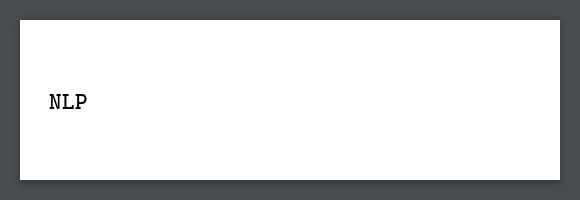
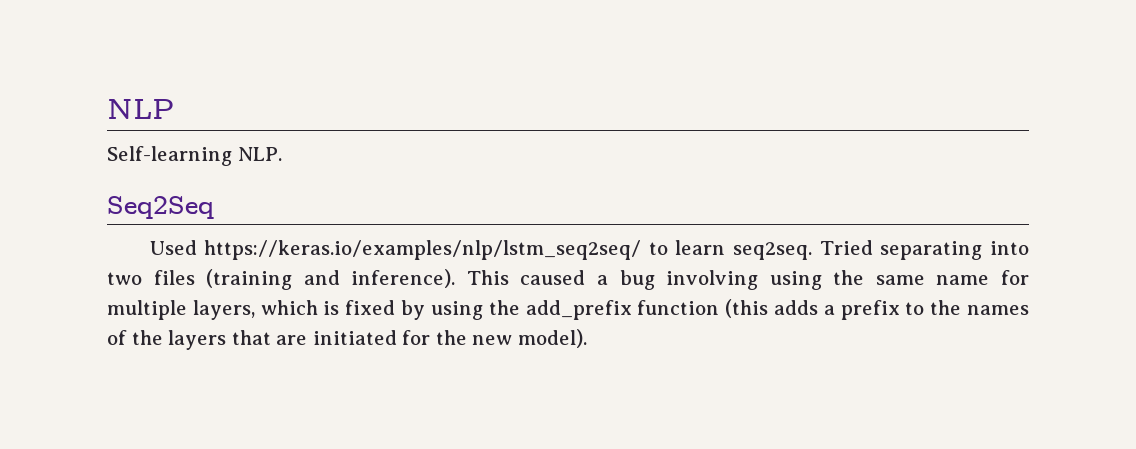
+ Self-learning NLP.
+ Seq2Seq
+ Used https://keras.io/examples/nlp/lstm_seq2seq/ to learn seq2seq. Tried separating into two files (training and inference). This caused a bug involving using the same name for multiple layers, which is fixed by using the add_prefix function (this adds a prefix to the names of the layers that are initiated for the new model).

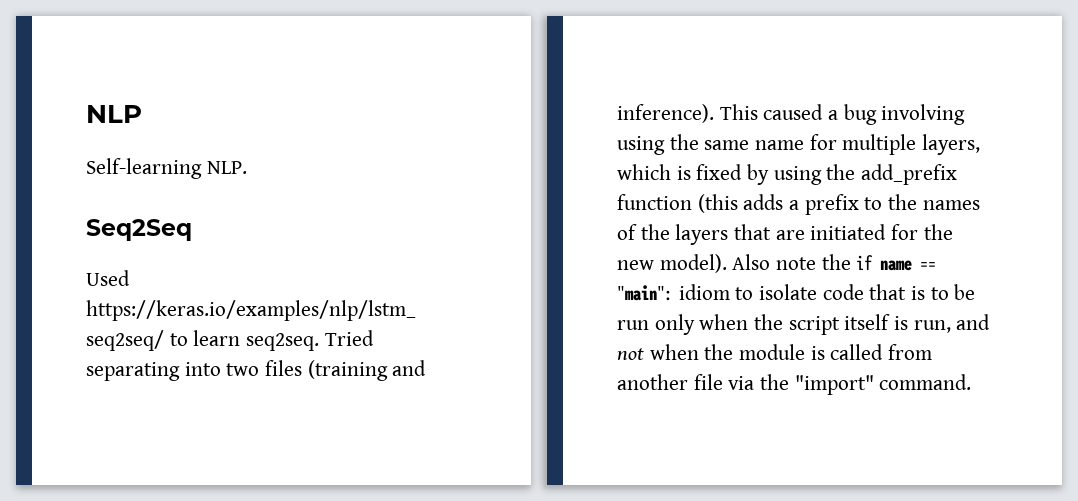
+ Also note the if name == "main": idiom to isolate code that is to be run only when the script itself is run, and not when the module is called from another file via the "import" command.

